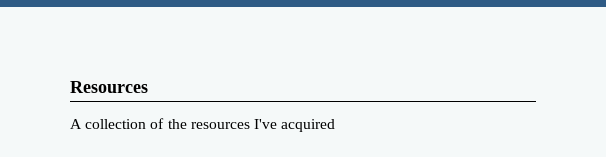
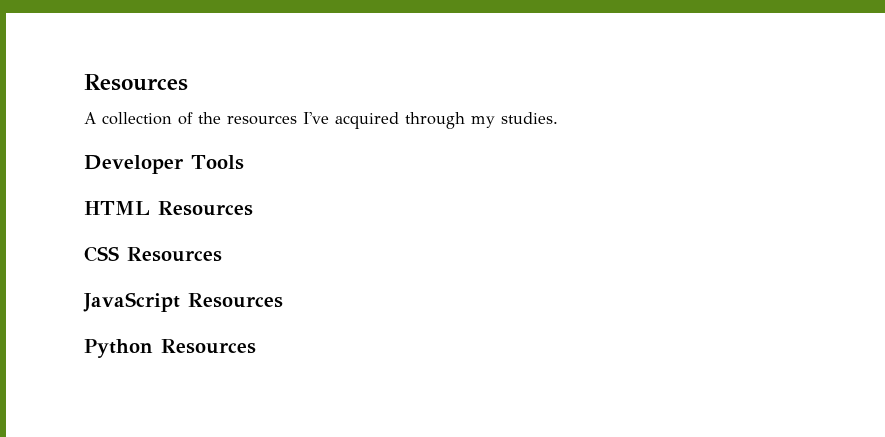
- A collection of the resources I've acquired
+ A collection of the resources I've acquired through my studies.
+ Developer Tools
+ HTML Resources
+ CSS Resources
+ JavaScript Resources
+ Python Resources

